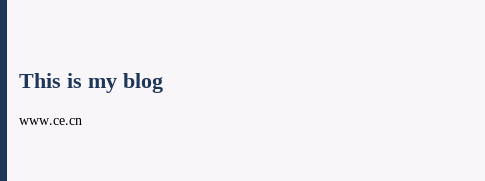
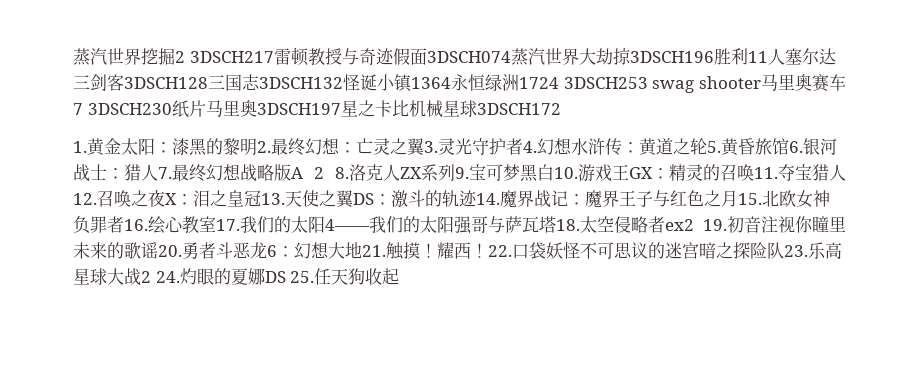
- This is my blog
- www.ce.cn
+ 蒸汽世界挖掘2 3DSCH217雷顿教授与奇迹假面3DSCH074蒸汽世界大劫掠3DSCH196胜利11人塞尔达三剑客3DSCH128三国志3DSCH132怪诞小镇1364永恒绿洲1724 3DSCH253 swag shooter马里奥赛车7 3DSCH230纸片马里奥3DSCH197星之卡比机械星球3DSCH172
+ 1.黄金太阳：漆黑的黎明2.最终幻想：亡灵之翼3.灵光守护者4.幻想水浒传：黄道之轮5.黄昏旅馆6.银河战士：猎人7.最终幻想战略版A 2 8.洛克人ZX系列9.宝可梦黑白10.游戏王GX：精灵的召唤11.夺宝猎人12.召唤之夜X：泪之皇冠13.天使之翼DS：激斗的轨迹14.魔界战记：魔界王子与红色之月15.北欧女神负罪者16.绘心教室17.我们的太阳4——我们的太阳强哥与萨瓦塔18.太空侵略者ex2 19.初音注视你瞳里未来的歌谣20.勇者斗恶龙6：幻想大地21.触摸！耀西！22.口袋妖怪不可思议的迷宫暗之探险队23.乐高星球大战2 24.灼眼的夏娜DS 25.任天狗收起

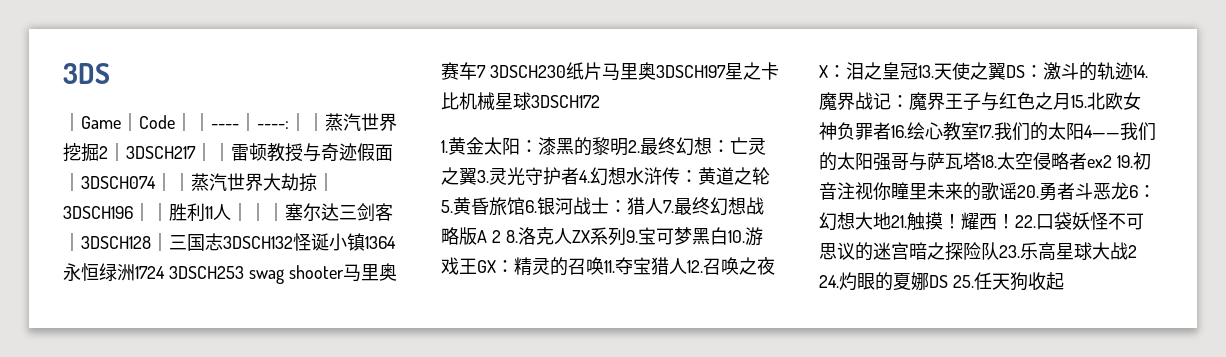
- 蒸汽世界挖掘2 3DSCH217雷顿教授与奇迹假面3DSCH074蒸汽世界大劫掠3DSCH196胜利11人塞尔达三剑客3DSCH128三国志3DSCH132怪诞小镇1364永恒绿洲1724 3DSCH253 swag shooter马里奥赛车7 3DSCH230纸片马里奥3DSCH197星之卡比机械星球3DSCH172
+ 3DS
+ ｜Game｜Code｜｜----｜----:｜｜蒸汽世界挖掘2｜3DSCH217｜｜雷顿教授与奇迹假面｜3DSCH074｜｜蒸汽世界大劫掠｜3DSCH196｜｜胜利11人｜｜｜塞尔达三剑客｜3DSCH128｜三国志3DSCH132怪诞小镇1364永恒绿洲1724 3DSCH253 swag shooter马里奥赛车7 3DSCH230纸片马里奥3DSCH197星之卡比机械星球3DSCH172

